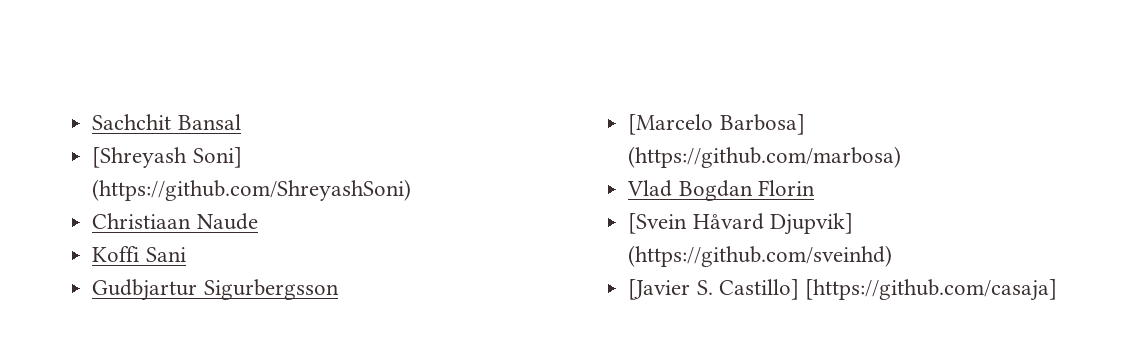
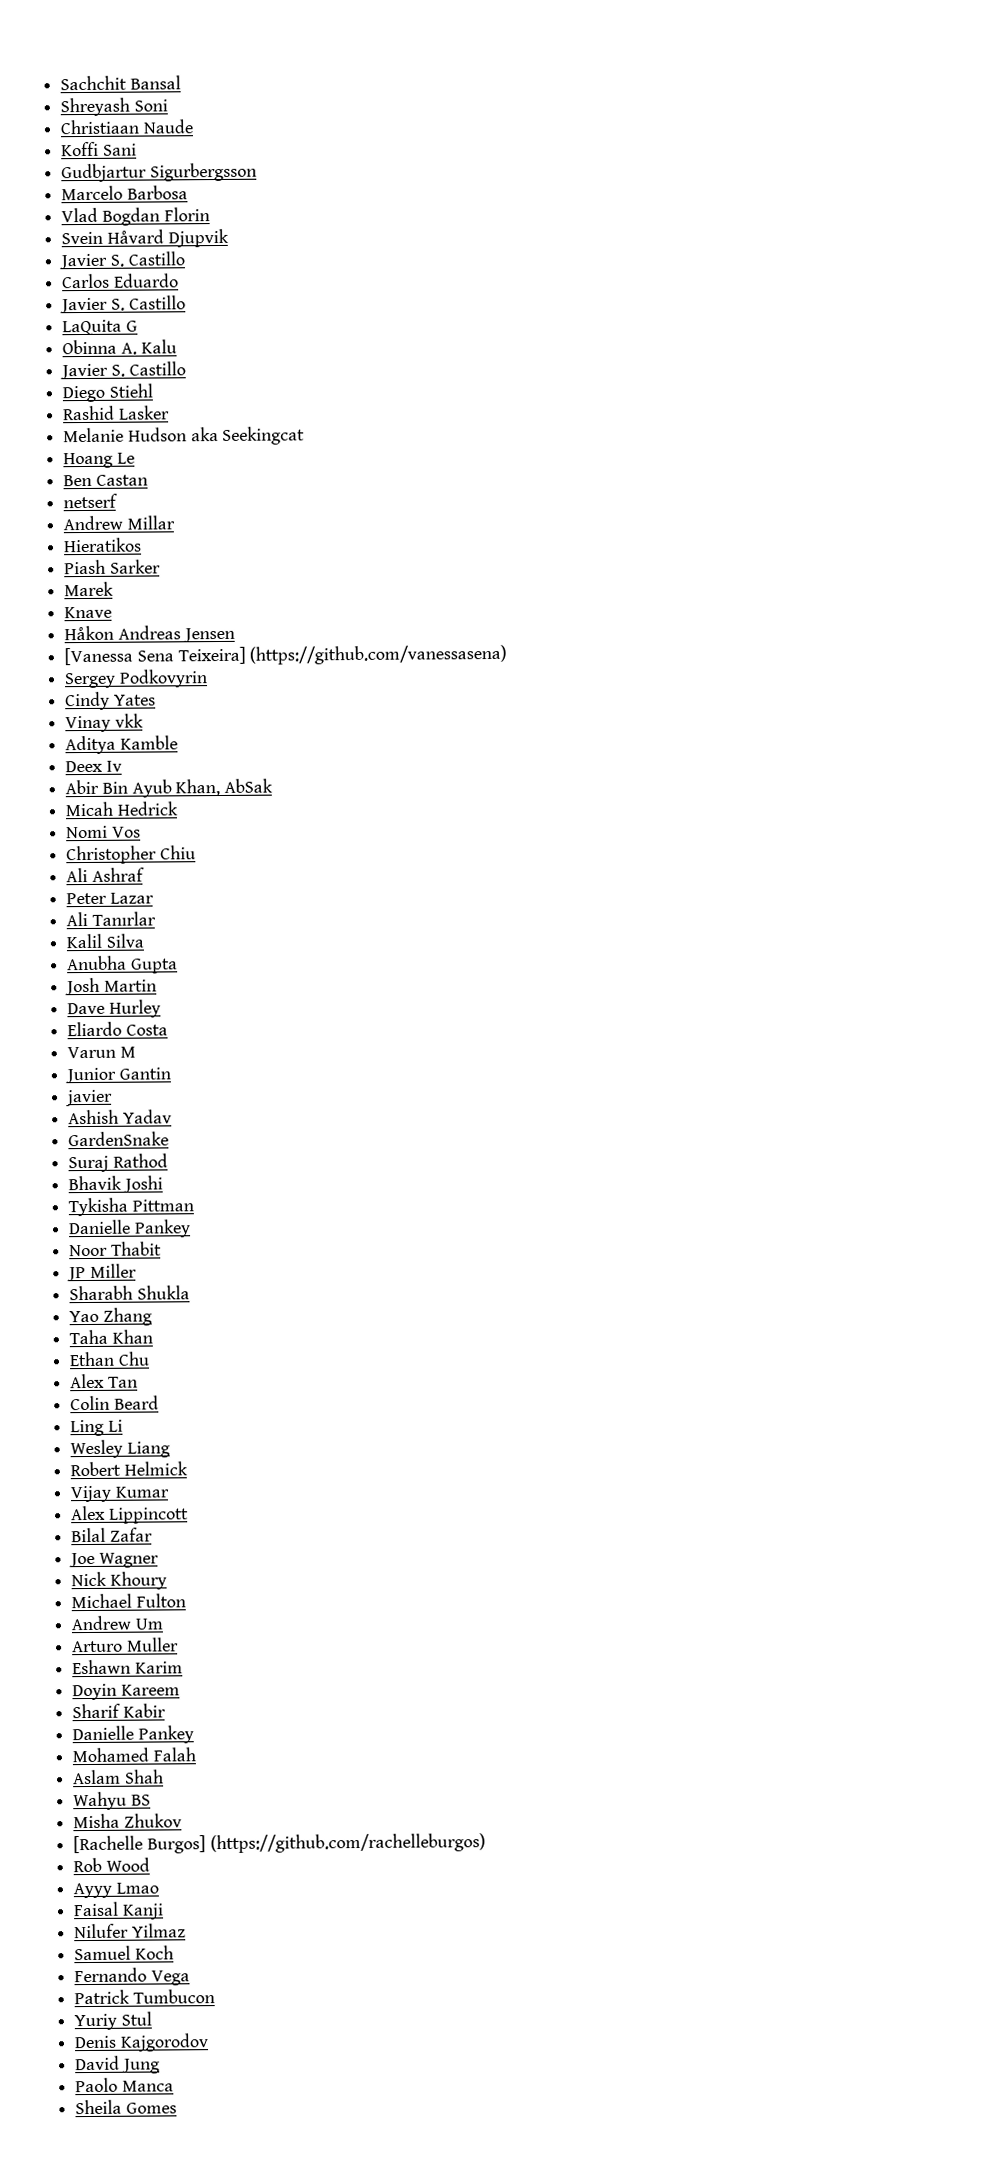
- [Shreyash Soni] (https://github.com/ShreyashSoni)
+ Shreyash Soni
- [Marcelo Barbosa] (https://github.com/marbosa)
+ Marcelo Barbosa
- [Svein Håvard Djupvik] (https://github.com/sveinhd)
- [Javier S. Castillo] [https://github.com/casaja]
+ Svein Håvard Djupvik
+ Javier S. Castillo
+ Carlos Eduardo
+ Javier S. Castillo
+ LaQuita G
+ Obinna A. Kalu
+ Javier S. Castillo
+ Diego Stiehl
+ Rashid Lasker
+ Melanie Hudson aka Seekingcat
+ Hoang Le
+ Ben Castan
+ netserf
+ Andrew Millar
+ Hieratikos
+ Piash Sarker
+ Marek
+ Knave
+ Håkon Andreas Jensen
+ [Vanessa Sena Teixeira] (https://github.com/vanessasena)
+ Sergey Podkovyrin
+ Cindy Yates
+ Vinay vkk
+ Aditya Kamble
+ Deex Iv
+ Abir Bin Ayub Khan, AbSak
+ Micah Hedrick
+ Nomi Vos
+ Christopher Chiu
+ Ali Ashraf
+ Peter Lazar
+ Ali Tanırlar
+ Kalil Silva
+ Anubha Gupta
+ Josh Martin
+ Dave Hurley
+ Eliardo Costa
+ Varun M
+ Junior Gantin
+ javier
+ Ashish Yadav
+ GardenSnake
+ Suraj Rathod
+ Bhavik Joshi
+ Tykisha Pittman
+ Danielle Pankey
+ Noor Thabit
+ JP Miller
+ Sharabh Shukla
+ Yao Zhang
+ Taha Khan
+ Ethan Chu
+ Alex Tan
+ Colin Beard
+ Ling Li
+ Wesley Liang
+ Robert Helmick
+ Vijay Kumar
+ Alex Lippincott
+ Bilal Zafar
+ Joe Wagner
+ Nick Khoury
+ Michael Fulton
+ Andrew Um
+ Arturo Muller
+ Eshawn Karim
+ Doyin Kareem
+ Sharif Kabir
+ Danielle Pankey
+ Mohamed Falah
+ Aslam Shah
+ Wahyu BS
+ Misha Zhukov
+ [Rachelle Burgos] (https://github.com/rachelleburgos)
+ Rob Wood
+ Ayyy Lmao
+ Faisal Kanji
+ Nilufer Yilmaz
+ Samuel Koch
+ Fernando Vega
+ Patrick Tumbucon
+ Yuriy Stul
+ Denis Kajgorodov
+ David Jung
+ Paolo Manca
+ Sheila Gomes

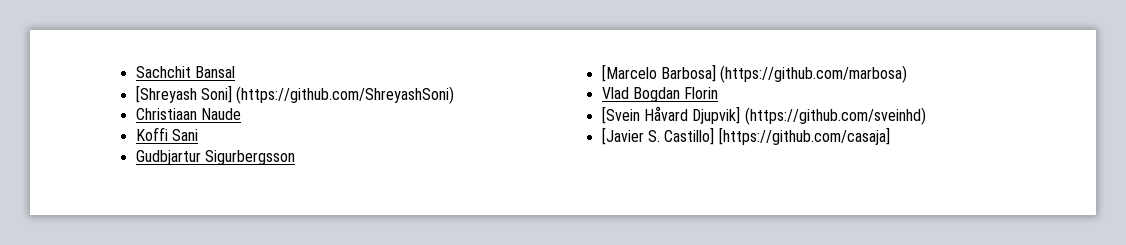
- Shreyash Soni
+ [Shreyash Soni] (https://github.com/ShreyashSoni)
- Marcelo Barbosa
+ [Marcelo Barbosa] (https://github.com/marbosa)
- Svein Håvard Djupvik
- Javier S. Castillo
- Carlos Eduardo
- Javier S. Castillo
- LaQuita G
- Obinna A. Kalu
- Javier S. Castillo
- Diego Stiehl
- Rashid Lasker
- Melanie Hudson aka Seekingcat
- Hoang Le
- Ben Castan
- netserf
- Andrew Millar
- Hieratikos
- Piash Sarker
- Marek
- Knave
- Håkon Andreas Jensen
- [Vanessa Sena Teixeira] (https://github.com/vanessasena)
- Sergey Podkovyrin
- Cindy Yates
- Vinay vkk
- Aditya Kamble
- Deex Iv
- Abir Bin Ayub Khan, AbSak
- Micah Hedrick
- Nomi Vos
- Christopher Chiu
- Ali Ashraf
- Peter Lazar
- Ali Tanırlar
- Kalil Silva
- Anubha Gupta
- Josh Martin
- Dave Hurley
- Eliardo Costa
- Varun M
- Junior Gantin
- javier
- Ashish Yadav
- GardenSnake
- Suraj Rathod
- Bhavik Joshi
- Tykisha Pittman
- Danielle Pankey
- Noor Thabit
- JP Miller
- Sharabh Shukla
- Yao Zhang
- Taha Khan
- Ethan Chu
- Alex Tan
- Colin Beard
- Ling Li
- Wesley Liang
- Robert Helmick
- Vijay Kumar
- Alex Lippincott
- Bilal Zafar
- Joe Wagner
- Nick Khoury
- Michael Fulton
- Andrew Um
- Arturo Muller
- Eshawn Karim
- Doyin Kareem
- Sharif Kabir
- Danielle Pankey
- Mohamed Falah
- Aslam Shah
- Wahyu BS
- Misha Zhukov
- [Rachelle Burgos] (https://github.com/rachelleburgos)
- Rob Wood
- Ayyy Lmao
- Faisal Kanji
- Nilufer Yilmaz
- Samuel Koch
- Fernando Vega
- Patrick Tumbucon
- Yuriy Stul
- Denis Kajgorodov
- David Jung
- Paolo Manca
- Sheila Gomes
+ [Svein Håvard Djupvik] (https://github.com/sveinhd)
+ [Javier S. Castillo] [https://github.com/casaja]

